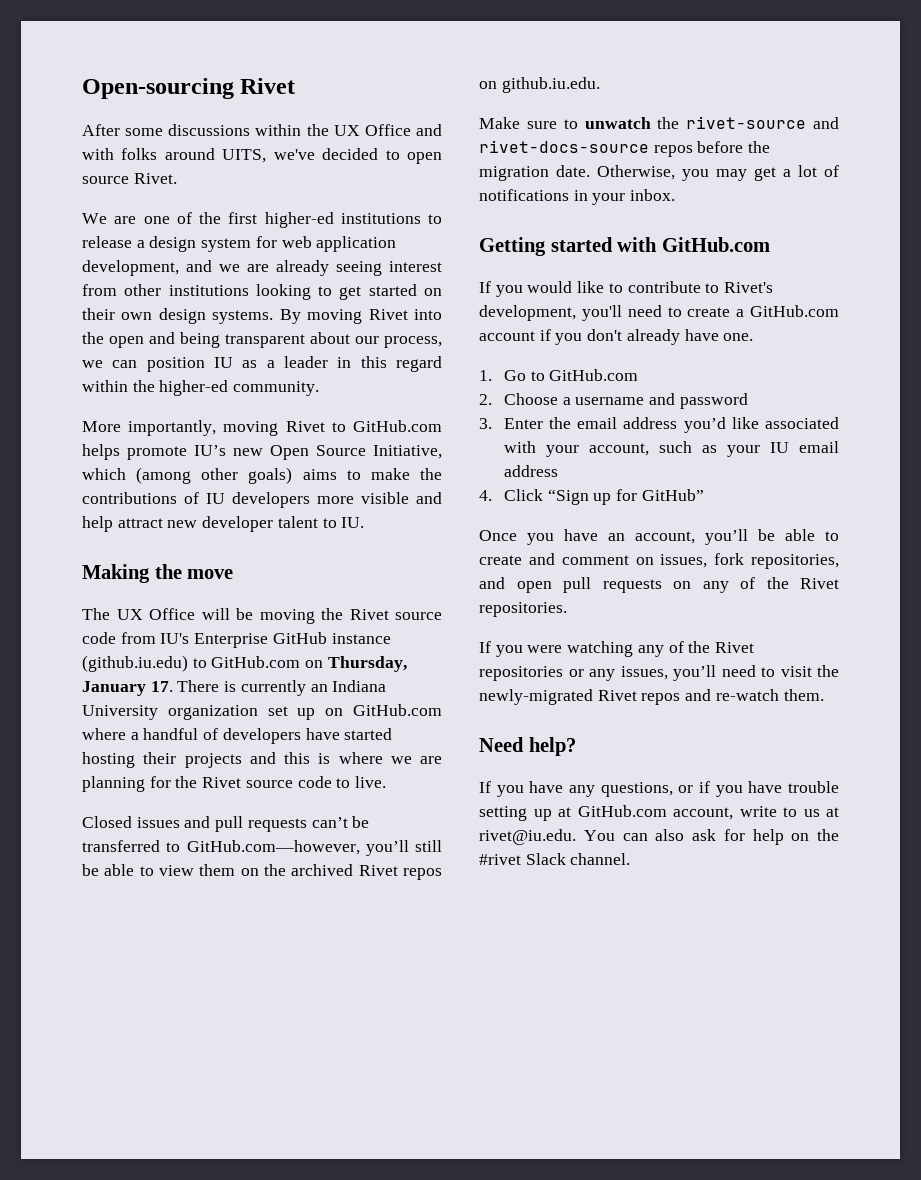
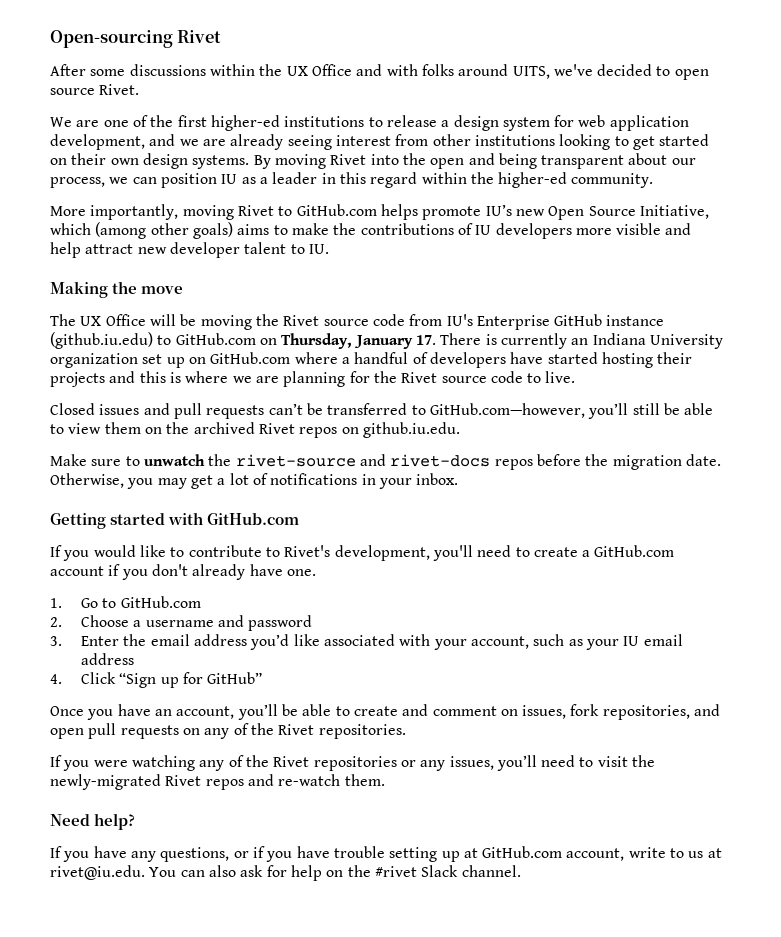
- Make sure to unwatch the rivet-source and rivet-docs-source repos before the migration date.
+ Make sure to unwatch the rivet-source and rivet-docs repos before the migration date.

